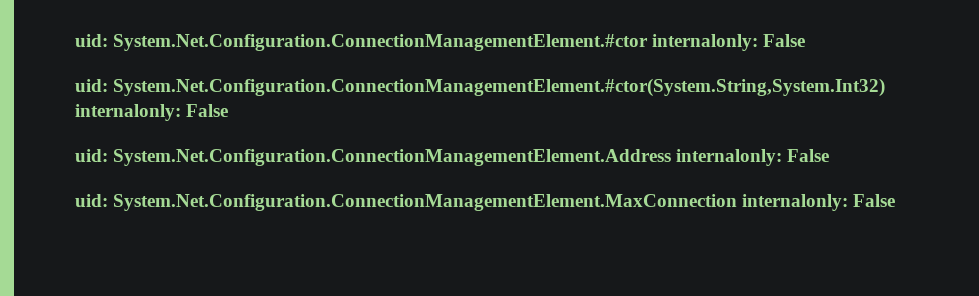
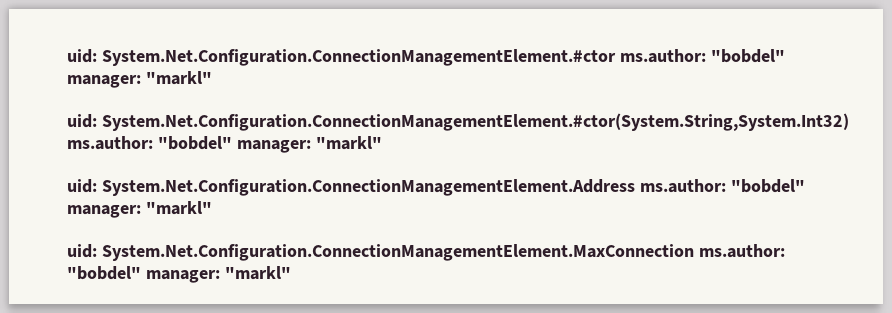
- uid: System.Net.Configuration.ConnectionManagementElement.#ctor internalonly: False
- uid: System.Net.Configuration.ConnectionManagementElement.#ctor(System.String,System.Int32) internalonly: False
- uid: System.Net.Configuration.ConnectionManagementElement.Address internalonly: False
- uid: System.Net.Configuration.ConnectionManagementElement.MaxConnection internalonly: False
+ uid: System.Net.Configuration.ConnectionManagementElement.#ctor ms.author: "bobdel" manager: "markl"
+ uid: System.Net.Configuration.ConnectionManagementElement.#ctor(System.String,System.Int32) ms.author: "bobdel" manager: "markl"
+ uid: System.Net.Configuration.ConnectionManagementElement.Address ms.author: "bobdel" manager: "markl"
+ uid: System.Net.Configuration.ConnectionManagementElement.MaxConnection ms.author: "bobdel" manager: "markl"

